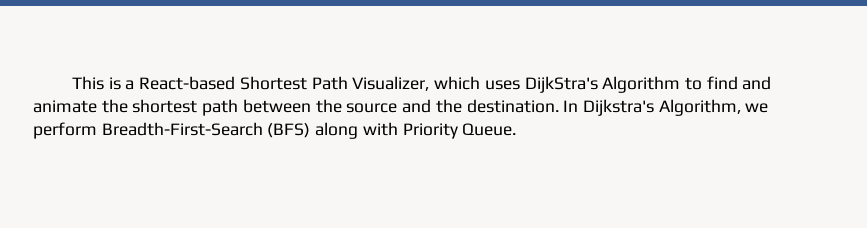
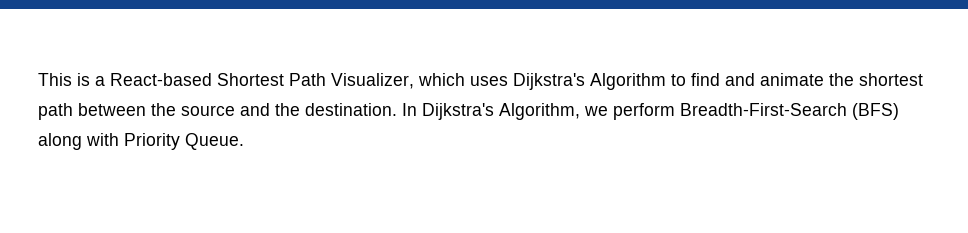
- This is a React-based Shortest Path Visualizer, which uses DijkStra's Algorithm to find and animate the shortest path between the source and the destination.
+ This is a React-based Shortest Path Visualizer, which uses Dijkstra's Algorithm to find and animate the shortest path between the source and the destination.

